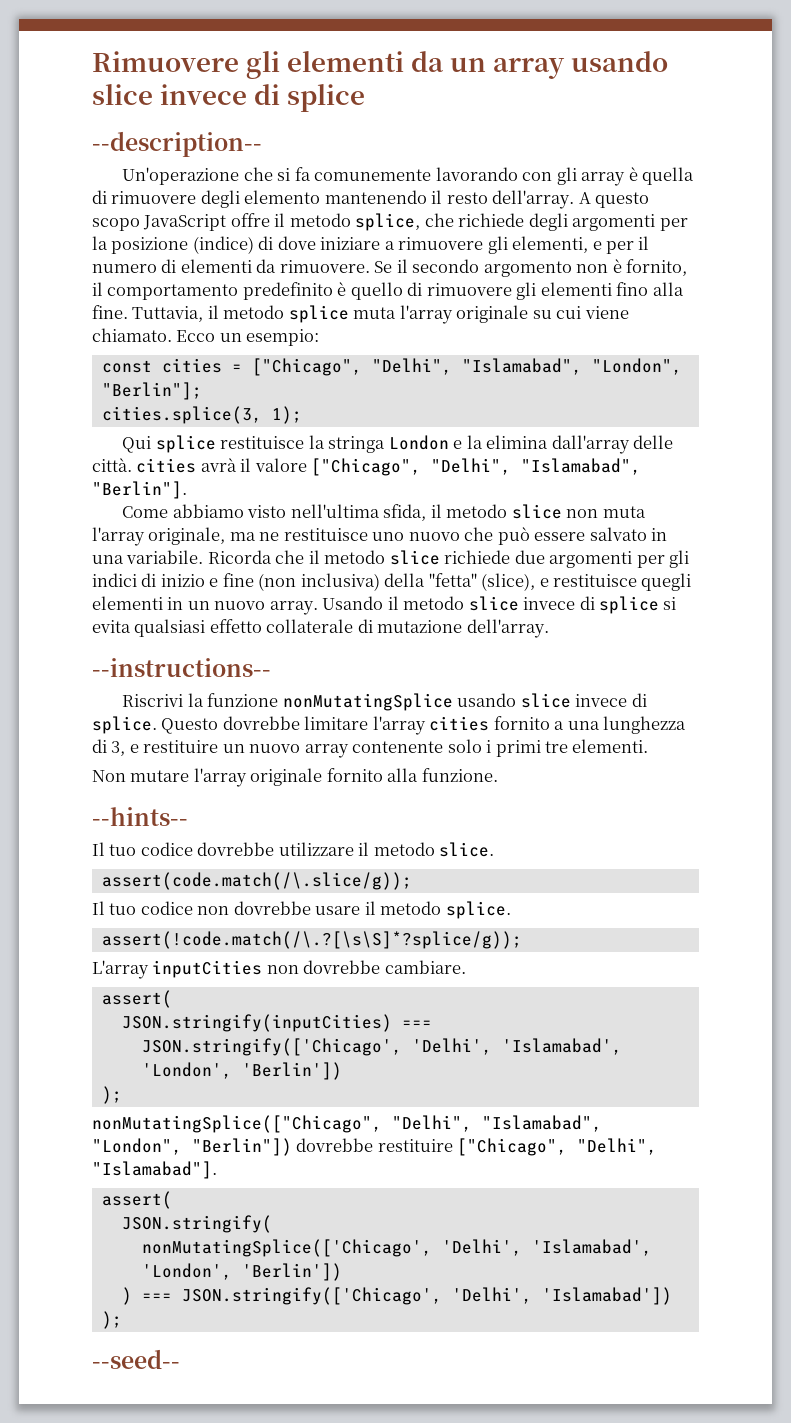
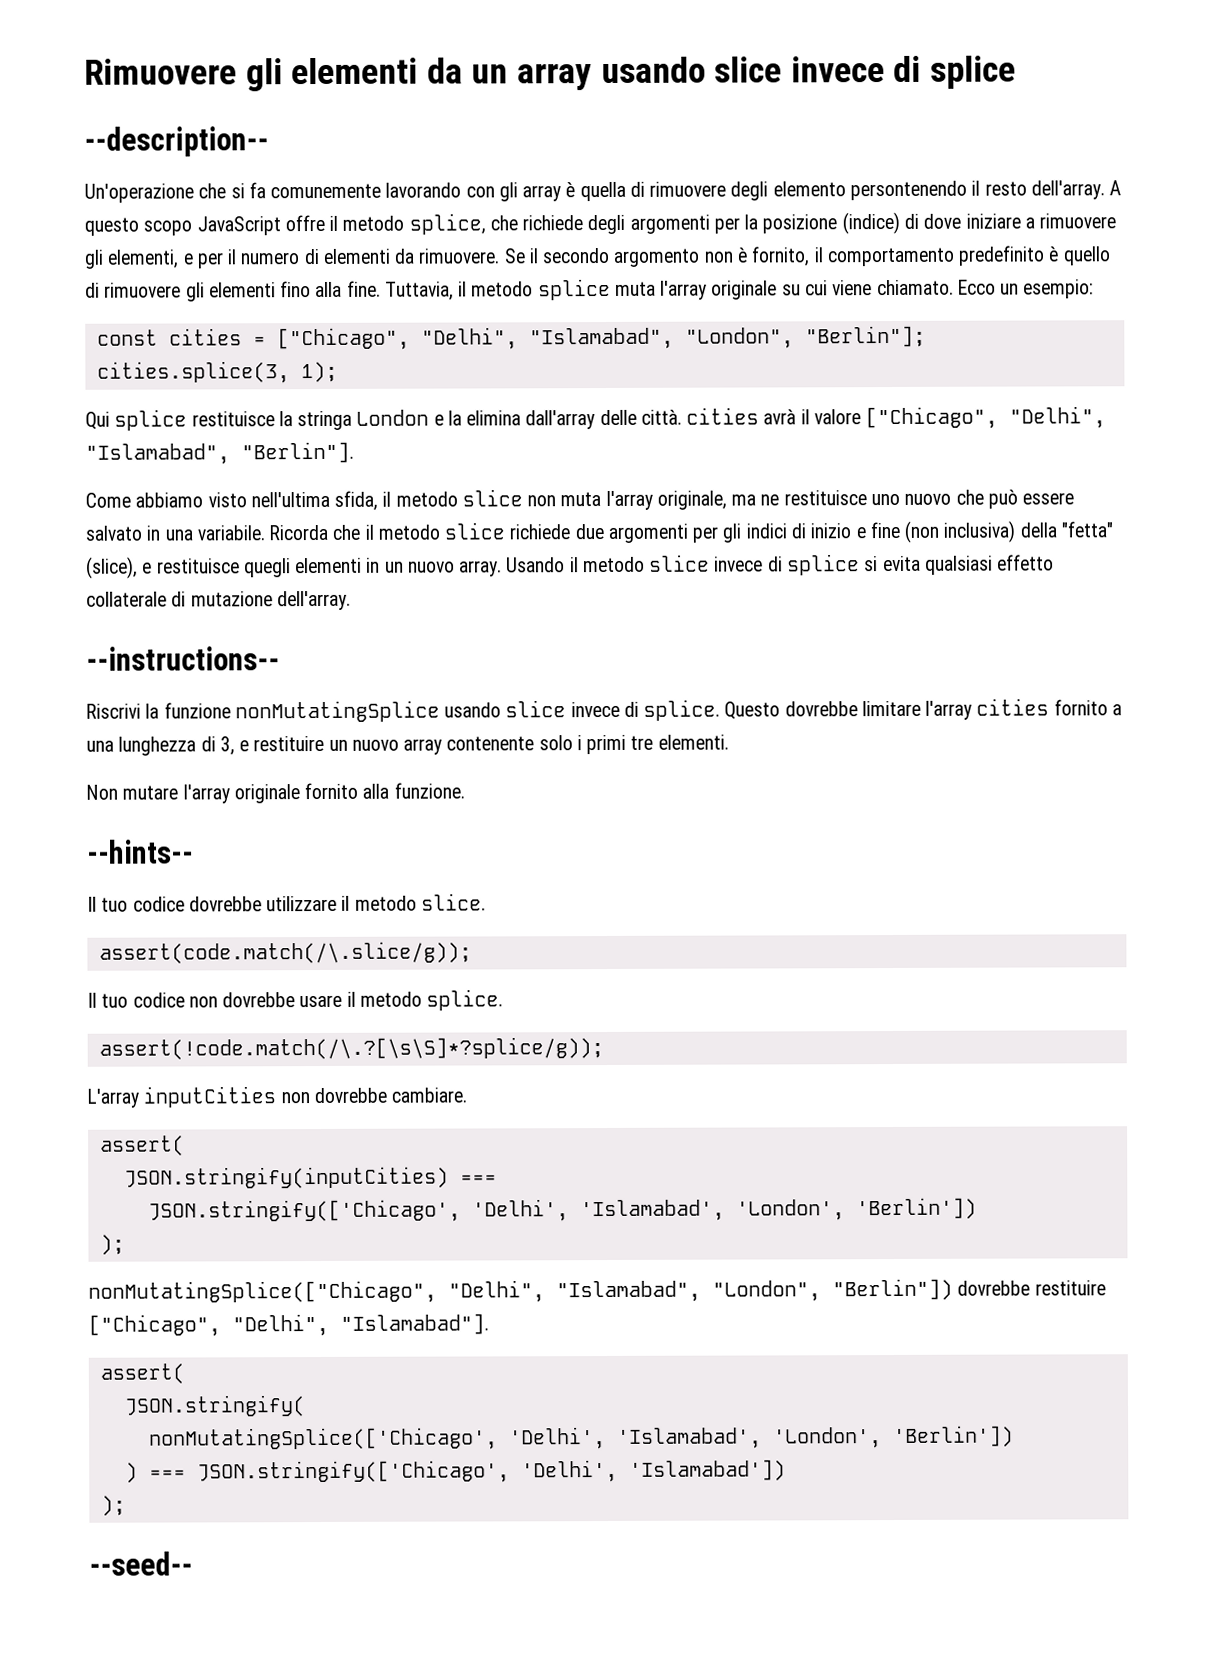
- Un'operazione che si fa comunemente lavorando con gli array è quella di rimuovere degli elemento mantenendo il resto dell'array.
+ Un'operazione che si fa comunemente lavorando con gli array è quella di rimuovere degli elemento persontenendo il resto dell'array.

